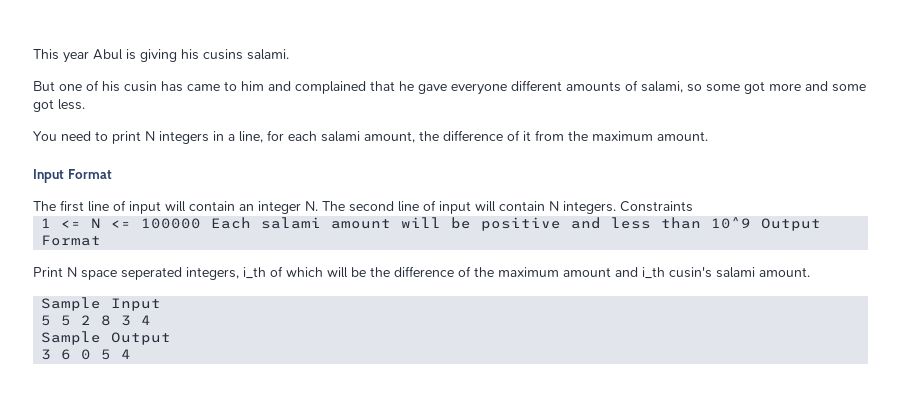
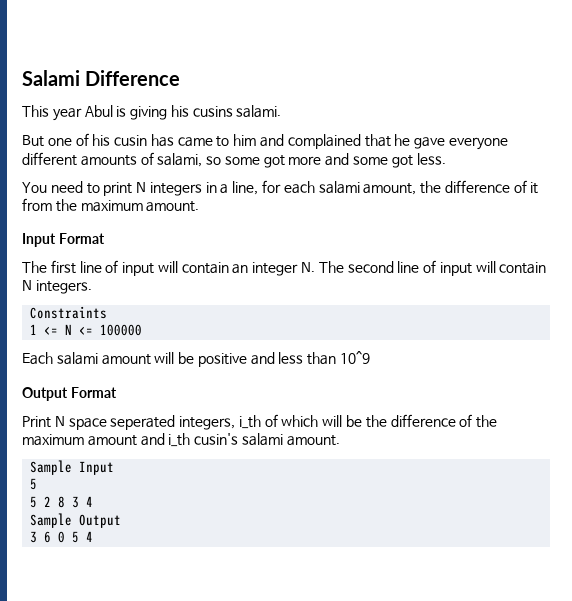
+ Salami Difference
- The first line of input will contain an integer N. The second line of input will contain N integers. Constraints
+ The first line of input will contain an integer N. The second line of input will contain N integers.
+ Constraints
- 1 <= N <= 100000 Each salami amount will be positive and less than 10^9 Output Format
+ 1 <= N <= 100000
+ Each salami amount will be positive and less than 10^9
+ Output Format
  Sample Input
- 5 5 2 8 3 4
+ 5
+ 5 2 8 3 4

